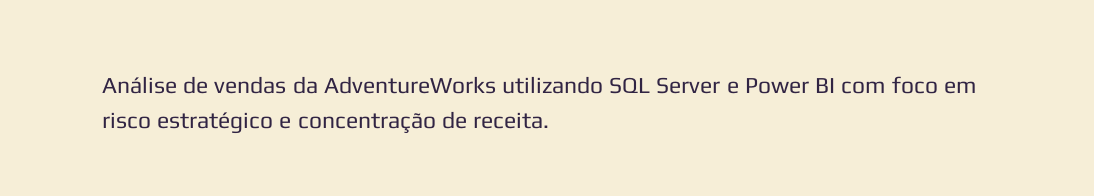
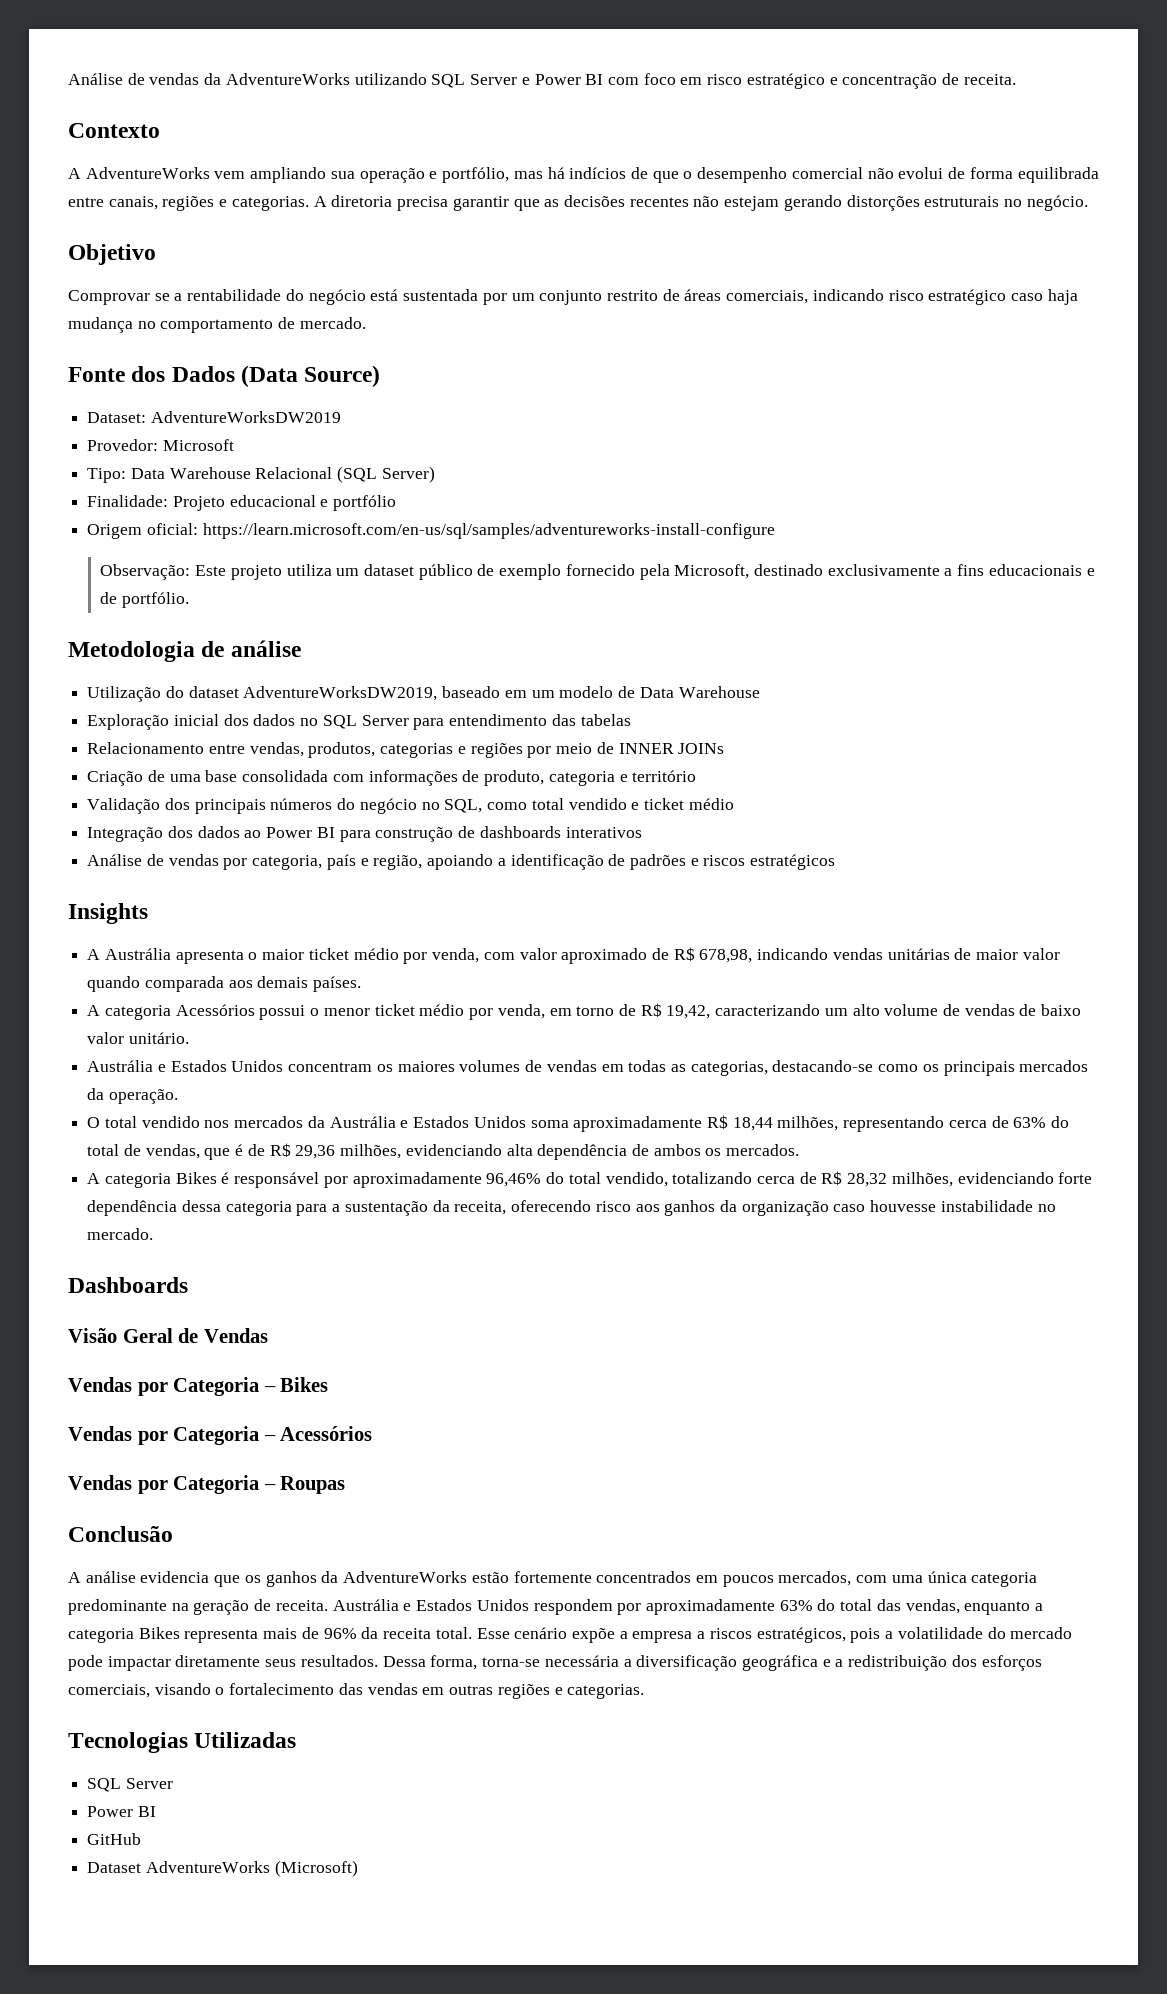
+ Contexto
+ A AdventureWorks vem ampliando sua operação e portfólio, mas há indícios de que o desempenho comercial não evolui de forma equilibrada entre canais, regiões e categorias. A diretoria precisa garantir que as decisões recentes não estejam gerando distorções estruturais no negócio.
+ Objetivo
+ Comprovar se a rentabilidade do negócio está sustentada por um conjunto restrito de áreas comerciais, indicando risco estratégico caso haja mudança no comportamento de mercado.
+ Fonte dos Dados (Data Source)
+ Dataset: AdventureWorksDW2019
+ Provedor: Microsoft
+ Tipo: Data Warehouse Relacional (SQL Server)
+ Finalidade: Projeto educacional e portfólio
+ Origem oficial: https://learn.microsoft.com/en-us/sql/samples/adventureworks-install-configure
+ Observação: Este projeto utiliza um dataset público de exemplo fornecido pela Microsoft, destinado exclusivamente a fins educacionais e de portfólio.
+ Metodologia de análise
+ Utilização do dataset AdventureWorksDW2019, baseado em um modelo de Data Warehouse
+ Exploração inicial dos dados no SQL Server para entendimento das tabelas
+ Relacionamento entre vendas, produtos, categorias e regiões por meio de INNER JOINs
+ Criação de uma base consolidada com informações de produto, categoria e território
+ Validação dos principais números do negócio no SQL, como total vendido e ticket médio
+ Integração dos dados ao Power BI para construção de dashboards interativos
+ Análise de vendas por categoria, país e região, apoiando a identificação de padrões e riscos estratégicos
+ Insights
+ A Austrália apresenta o maior ticket médio por venda, com valor aproximado de R$ 678,98, indicando vendas unitárias de maior valor quando comparada aos demais países.
+ A categoria Acessórios possui o menor ticket médio por venda, em torno de R$ 19,42, caracterizando um alto volume de vendas de baixo valor unitário.
+ Austrália e Estados Unidos concentram os maiores volumes de vendas em todas as categorias, destacando-se como os principais mercados da operação.
+ O total vendido nos mercados da Austrália e Estados Unidos soma aproximadamente R$ 18,44 milhões, representando cerca de 63% do total de vendas, que é de R$ 29,36 milhões, evidenciando alta dependência de ambos os mercados.
+ A categoria Bikes é responsável por aproximadamente 96,46% do total vendido, totalizando cerca de R$ 28,32 milhões, evidenciando forte dependência dessa categoria para a sustentação da receita, oferecendo risco aos ganhos da organização caso houvesse instabilidade no mercado.
+ Dashboards
+ Visão Geral de Vendas
+ Vendas por Categoria – Bikes
+ Vendas por Categoria – Acessórios
+ Vendas por Categoria – Roupas
+ Conclusão
+ A análise evidencia que os ganhos da AdventureWorks estão fortemente concentrados em poucos mercados, com uma única categoria predominante na geração de receita. Austrália e Estados Unidos respondem por aproximadamente 63% do total das vendas, enquanto a categoria Bikes representa mais de 96% da receita total. Esse cenário expõe a empresa a riscos estratégicos, pois a volatilidade do mercado pode impactar diretamente seus resultados. Dessa forma, torna-se necessária a diversificação geográfica e a redistribuição dos esforços comerciais, visando o fortalecimento das vendas em outras regiões e categorias.
+ Tecnologias Utilizadas
+ SQL Server
+ Power BI
+ GitHub
+ Dataset AdventureWorks (Microsoft)

